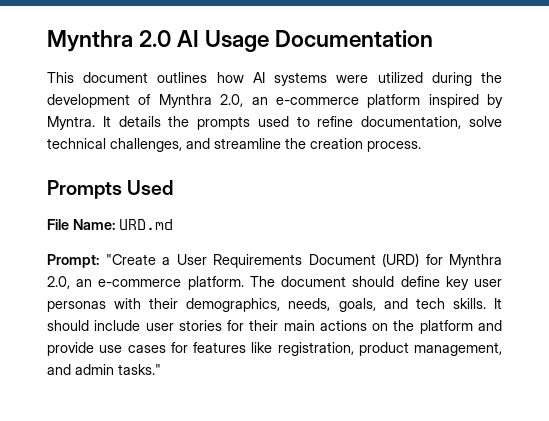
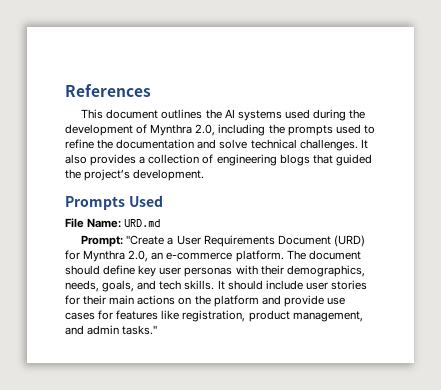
- Mynthra 2.0 AI Usage Documentation
+ References
- This document outlines how AI systems were utilized during the development of Mynthra 2.0, an e-commerce platform inspired by Myntra. It details the prompts used to refine documentation, solve technical challenges, and streamline the creation process.
+ This document outlines the AI systems used during the development of Mynthra 2.0, including the prompts used to refine the documentation and solve technical challenges. It also provides a collection of engineering blogs that guided the project’s development.

